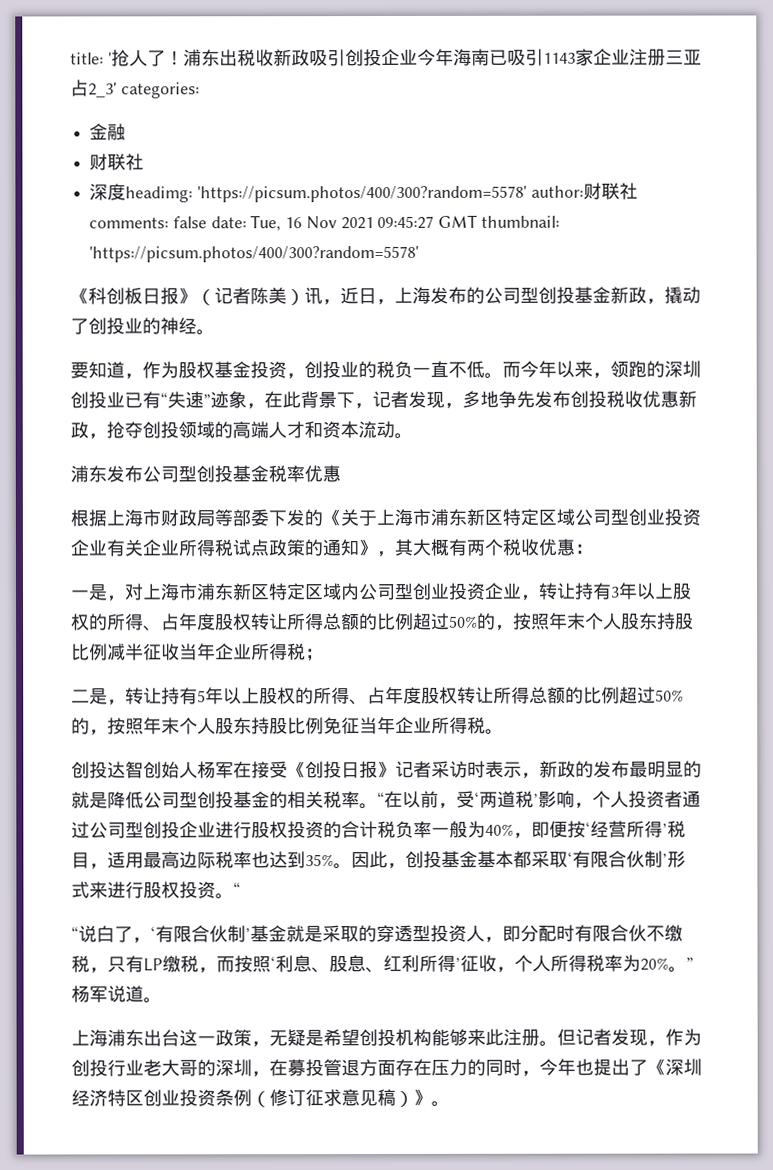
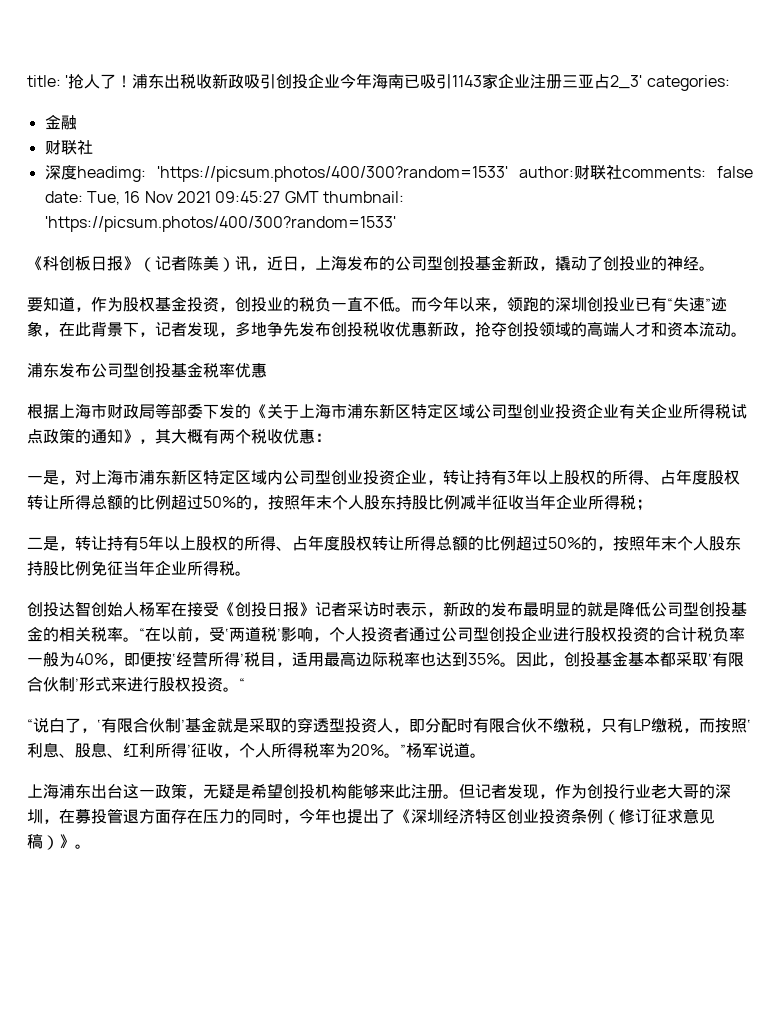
- 深度headimg: 'https://picsum.photos/400/300?random=5578' author:财联社comments: false date: Tue, 16 Nov 2021 09:45:27 GMT thumbnail: 'https://picsum.photos/400/300?random=5578'
+ 深度headimg: 'https://picsum.photos/400/300?random=1533' author:财联社comments: false date: Tue, 16 Nov 2021 09:45:27 GMT thumbnail: 'https://picsum.photos/400/300?random=1533'

